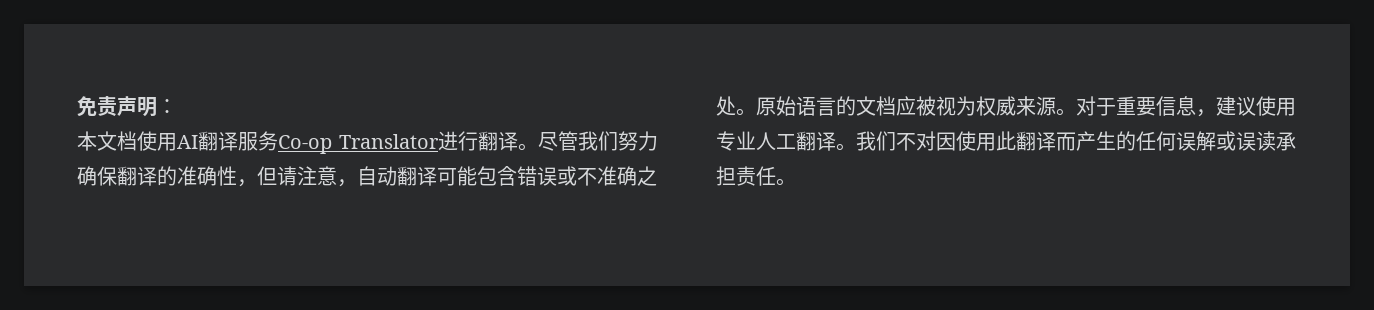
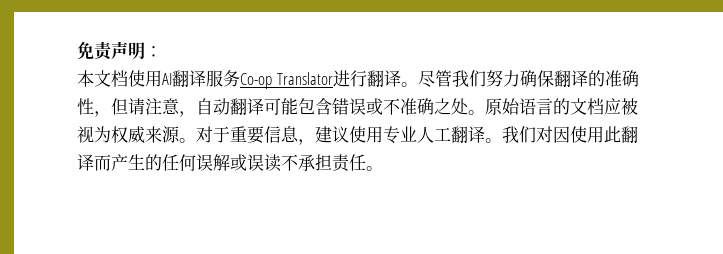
- 我们不对因使用此翻译而产生的任何误解或误读承担责任。
+ 我们对因使用此翻译而产生的任何误解或误读不承担责任。

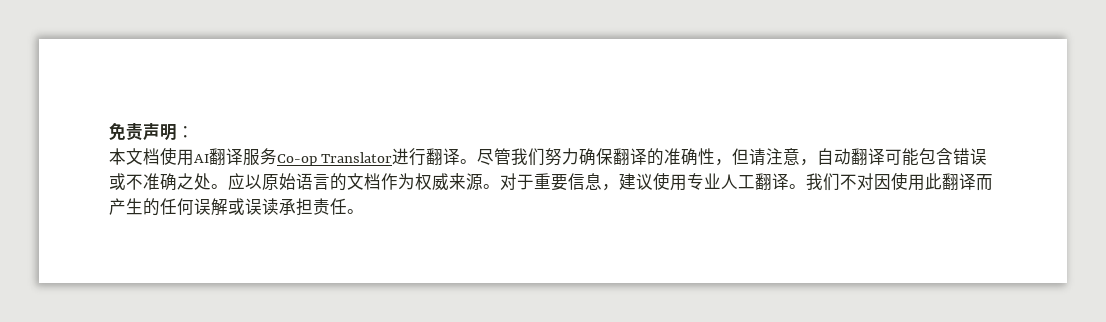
- 原始语言的文档应被视为权威来源。
+ 应以原始语言的文档作为权威来源。
- 我们对因使用此翻译而产生的任何误解或误读不承担责任。
+ 我们不对因使用此翻译而产生的任何误解或误读承担责任。

